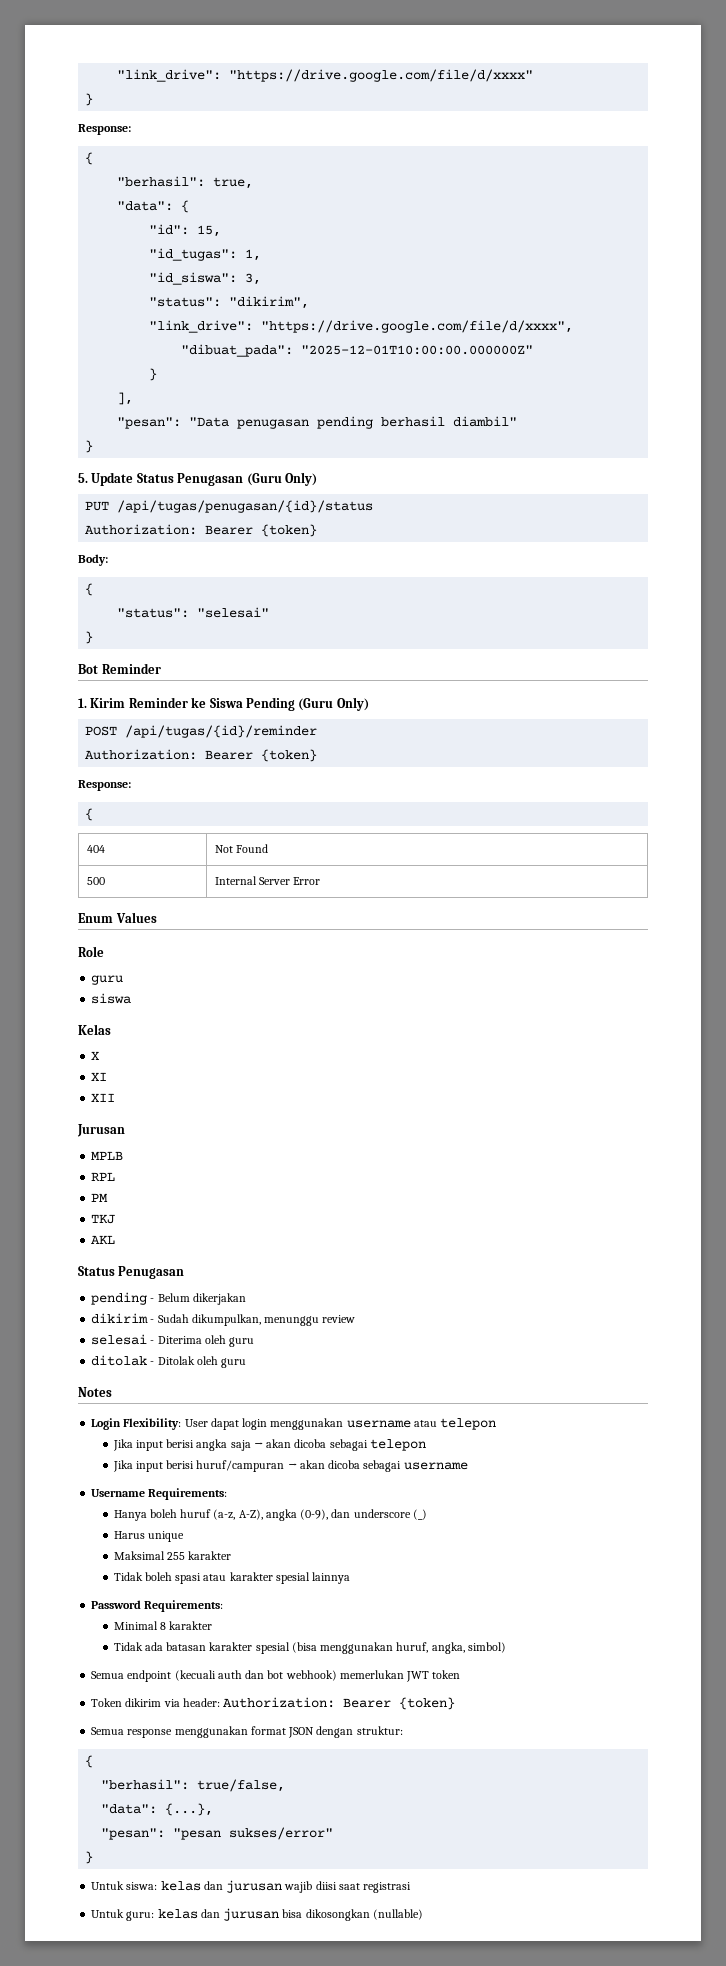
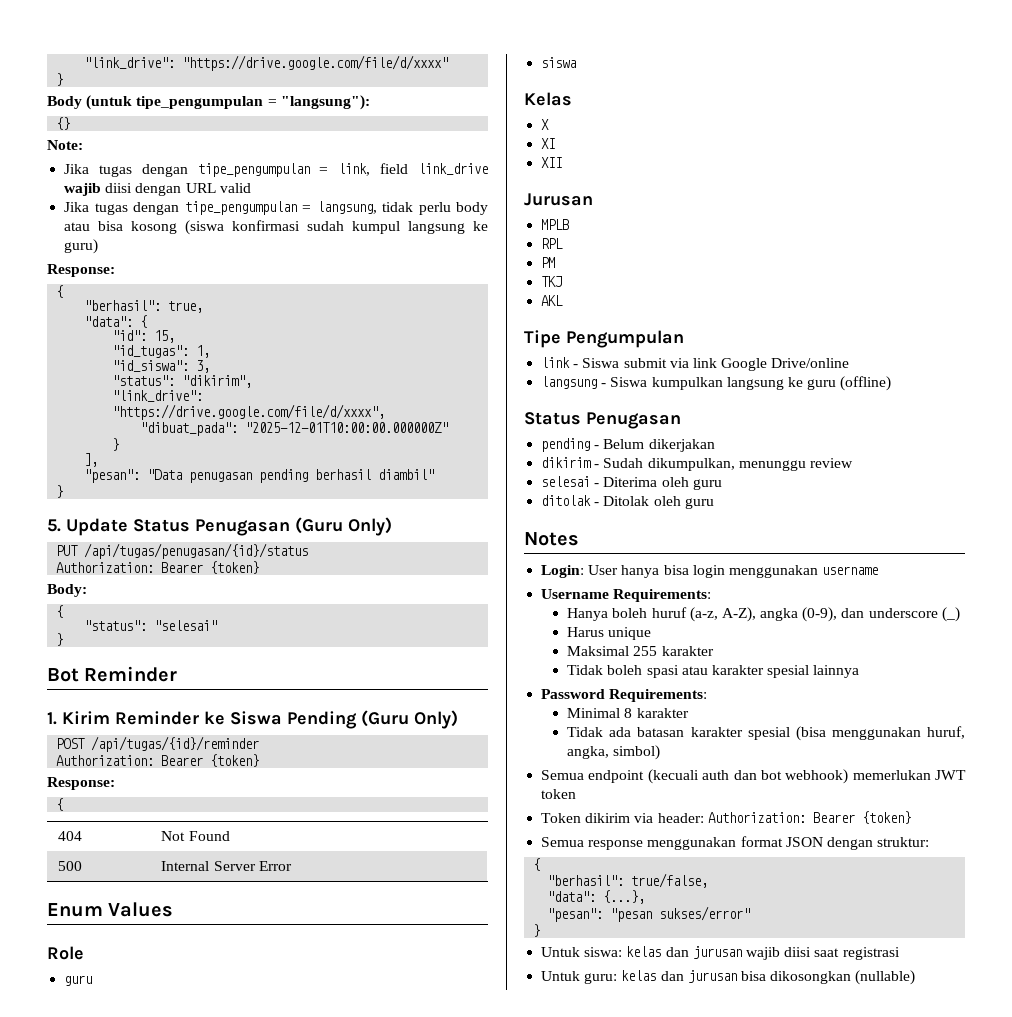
+ Body (untuk tipe_pengumpulan = "langsung"):
+ {}
+ Note:
+ Jika tugas dengan tipe_pengumpulan = link, field link_drive wajib diisi dengan URL valid
+ Jika tugas dengan tipe_pengumpulan = langsung, tidak perlu body atau bisa kosong (siswa konfirmasi sudah kumpul langsung ke guru)
+ Tipe Pengumpulan
+ link - Siswa submit via link Google Drive/online
+ langsung - Siswa kumpulkan langsung ke guru (offline)
- Login Flexibility: User dapat login menggunakan username atau telepon
- Jika input berisi angka saja → akan dicoba sebagai telepon
- Jika input berisi huruf/campuran → akan dicoba sebagai username
+ Login: User hanya bisa login menggunakan username

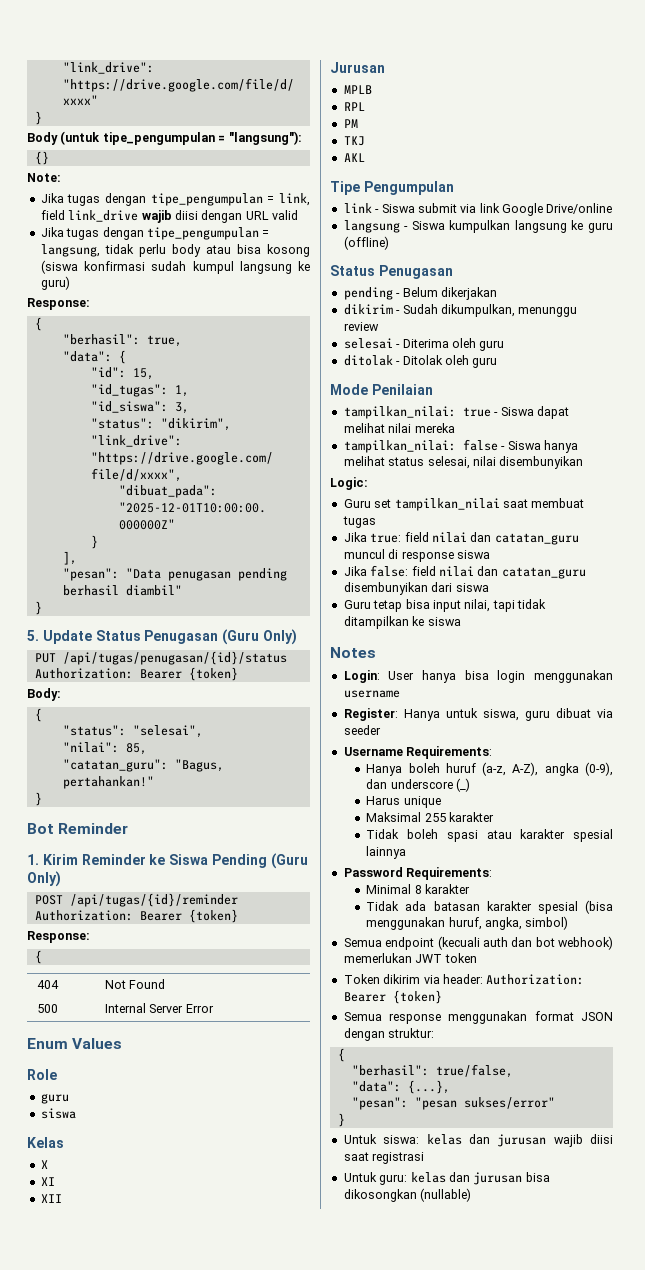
- "status": "selesai"
+ "status": "selesai",
+ "nilai": 85,
+ "catatan_guru": "Bagus, pertahankan!"
+ Mode Penilaian
+ tampilkan_nilai: true - Siswa dapat melihat nilai mereka
+ tampilkan_nilai: false - Siswa hanya melihat status selesai, nilai disembunyikan
+ Logic:
+ Guru set tampilkan_nilai saat membuat tugas
+ Jika true: field nilai dan catatan_guru muncul di response siswa
+ Jika false: field nilai dan catatan_guru disembunyikan dari siswa
+ Guru tetap bisa input nilai, tapi tidak ditampilkan ke siswa
+ Register: Hanya untuk siswa, guru dibuat via seeder

